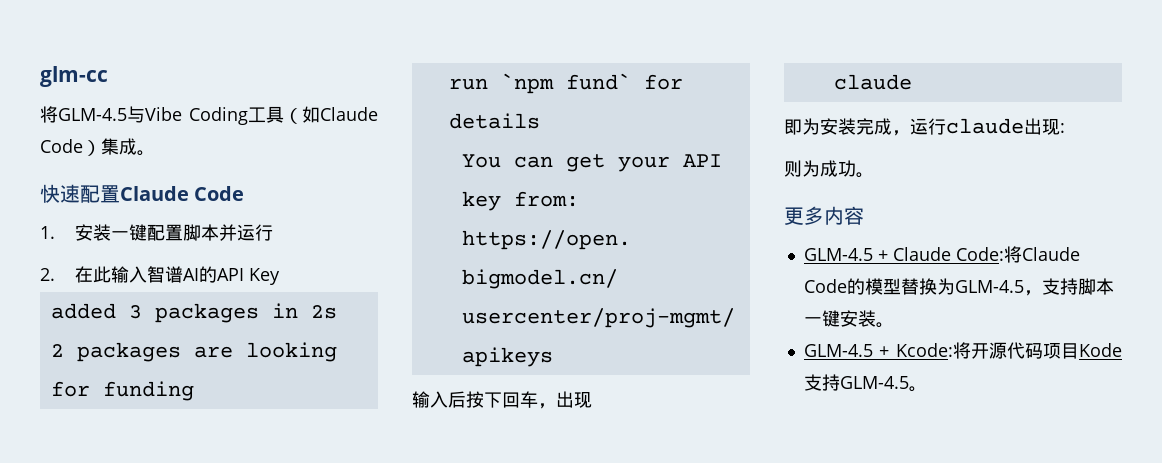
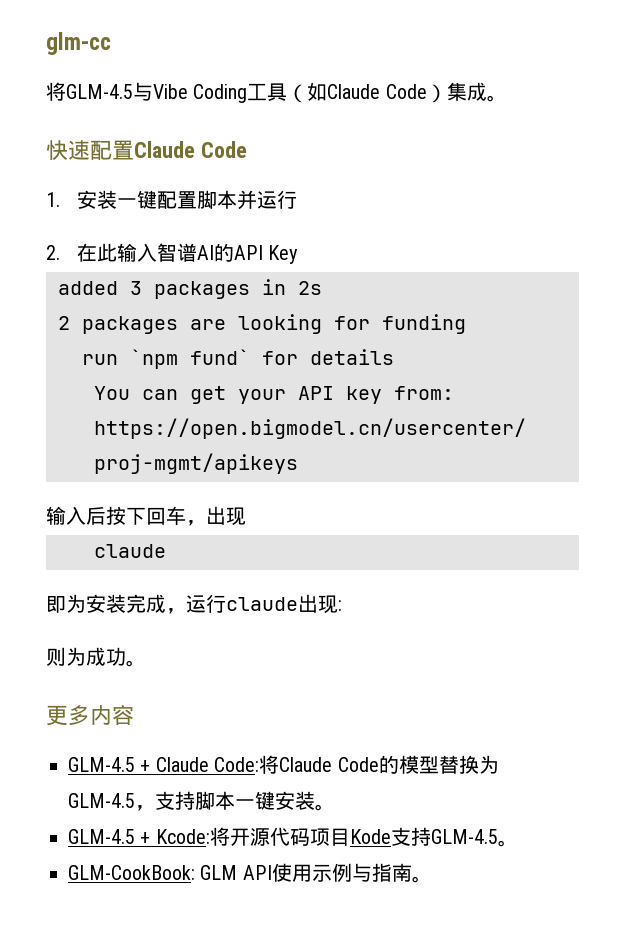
+ GLM-CookBook: GLM API使用示例与指南。

